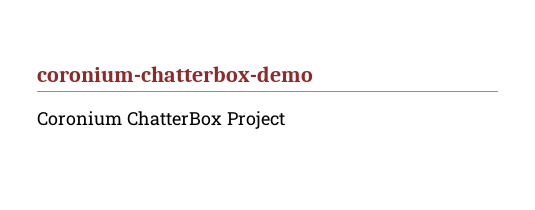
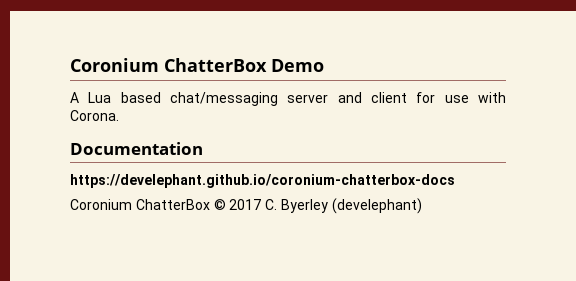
- coronium-chatterbox-demo
- Coronium ChatterBox Project
+ Coronium ChatterBox Demo
+ A Lua based chat/messaging server and client for use with Corona.
+ Documentation
+ https://develephant.github.io/coronium-chatterbox-docs
+ Coronium ChatterBox © 2017 C. Byerley (develephant)

